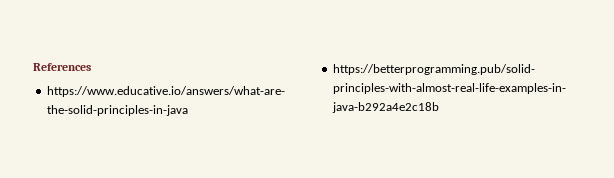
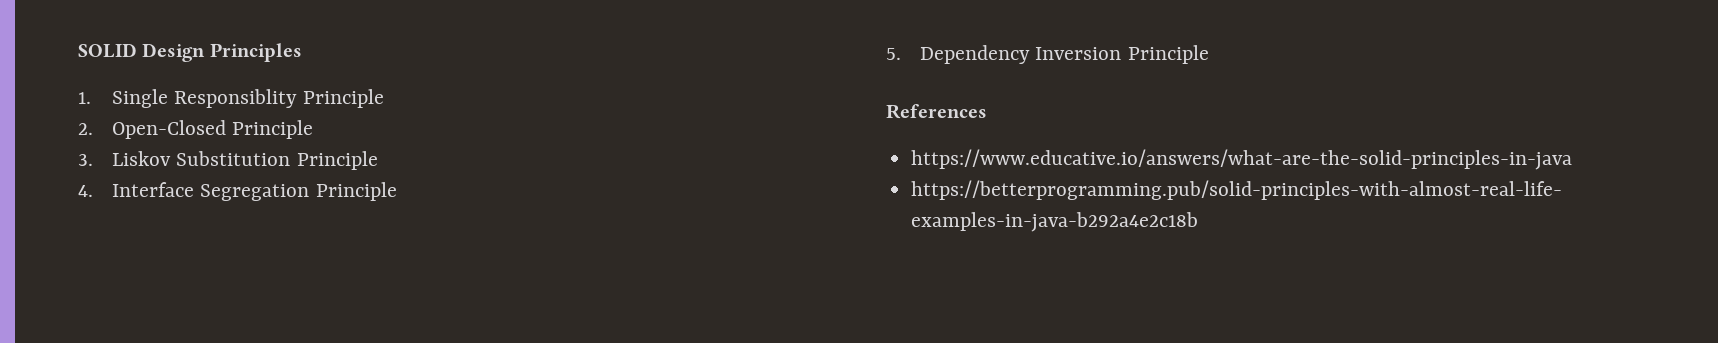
+ SOLID Design Principles
+ 1. Single Responsiblity Principle
+ 2. Open-Closed Principle
+ 3. Liskov Substitution Principle
+ 4. Interface Segregation Principle
+ 5. Dependency Inversion Principle

